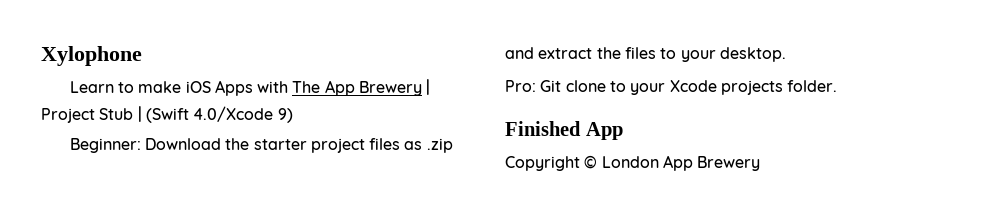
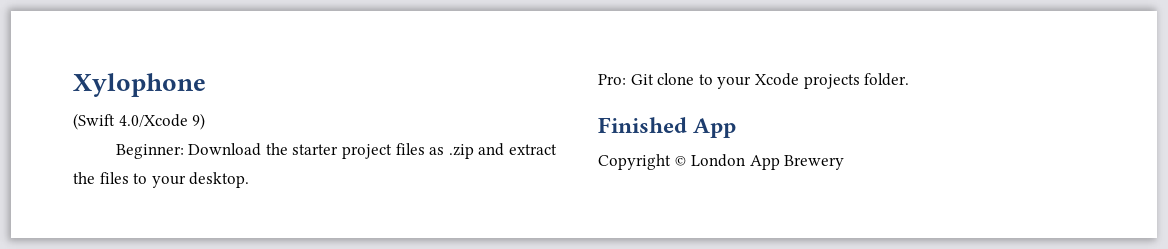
- Learn to make iOS Apps with The App Brewery | Project Stub | (Swift 4.0/Xcode 9)
+ (Swift 4.0/Xcode 9)

